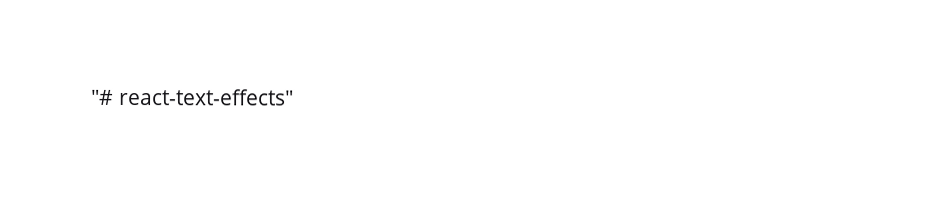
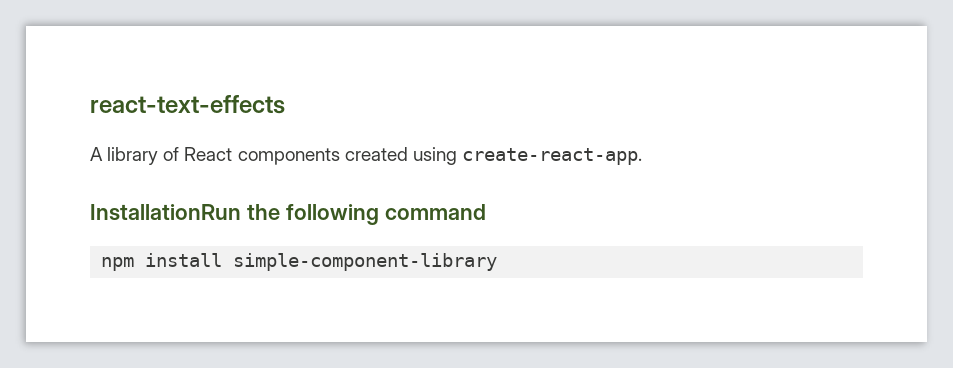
- "# react-text-effects"
+ react-text-effects
+ A library of React components created using create-react-app.
+ InstallationRun the following command
+ npm install simple-component-library

